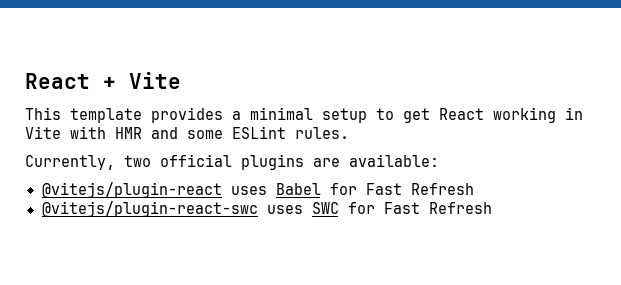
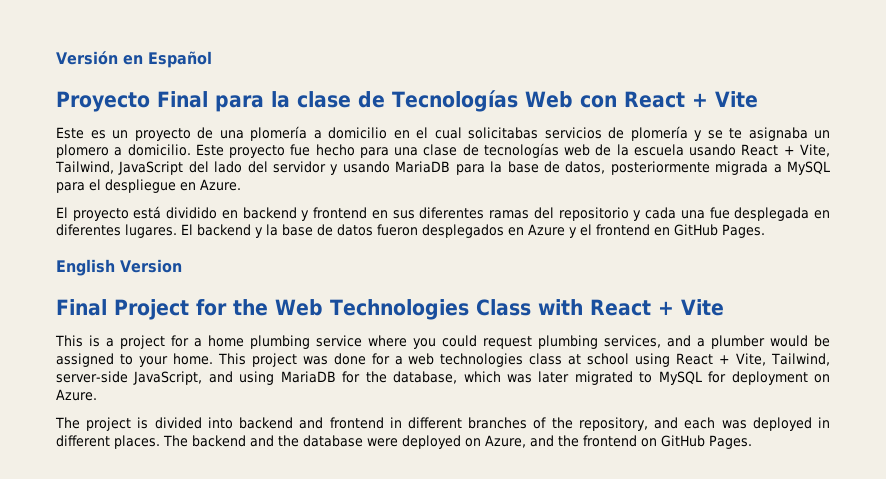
- React + Vite
- This template provides a minimal setup to get React working in Vite with HMR and some ESLint rules.
- Currently, two official plugins are available:
- @vitejs/plugin-react uses Babel for Fast Refresh
- @vitejs/plugin-react-swc uses SWC for Fast Refresh
+ Versión en Español
+ Proyecto Final para la clase de Tecnologías Web con React + Vite
+ Este es un proyecto de una plomería a domicilio en el cual solicitabas servicios de plomería y se te asignaba un plomero a domicilio. Este proyecto fue hecho para una clase de tecnologías web de la escuela usando React + Vite, Tailwind, JavaScript del lado del servidor y usando MariaDB para la base de datos, posteriormente migrada a MySQL para el despliegue en Azure.
+ El proyecto está dividido en backend y frontend en sus diferentes ramas del repositorio y cada una fue desplegada en diferentes lugares. El backend y la base de datos fueron desplegados en Azure y el frontend en GitHub Pages.
+ English Version
+ Final Project for the Web Technologies Class with React + Vite
+ This is a project for a home plumbing service where you could request plumbing services, and a plumber would be assigned to your home. This project was done for a web technologies class at school using React + Vite, Tailwind, server-side JavaScript, and using MariaDB for the database, which was later migrated to MySQL for deployment on Azure.
+ The project is divided into backend and frontend in different branches of the repository, and each was deployed in different places. The backend and the database were deployed on Azure, and the frontend on GitHub Pages.

